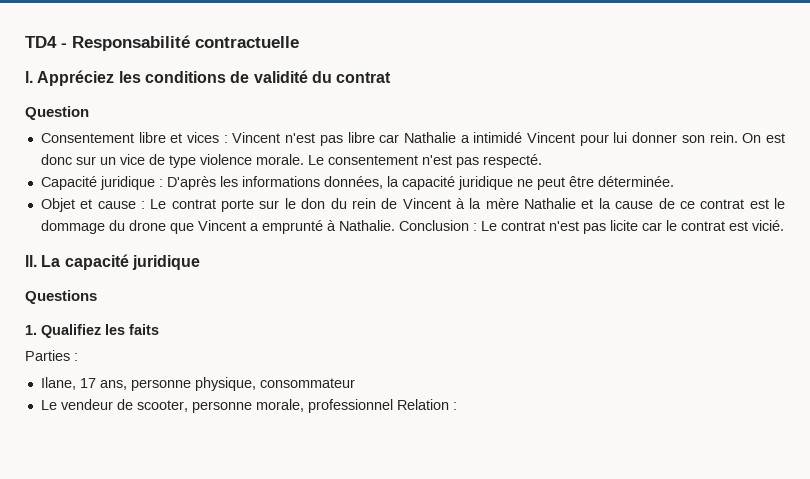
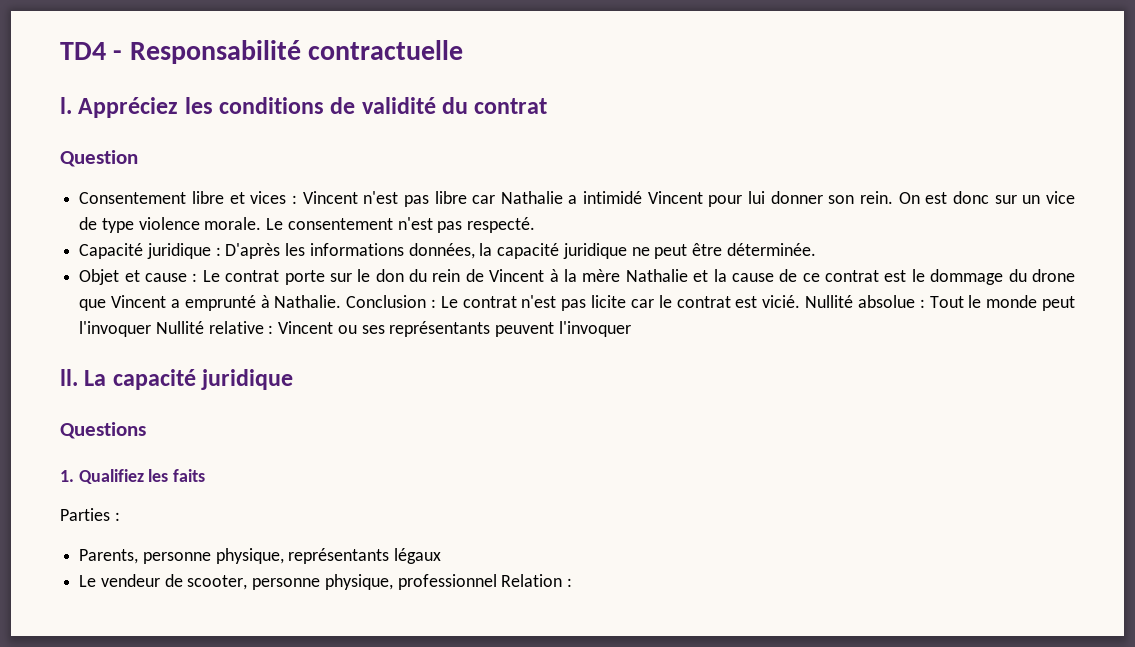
+ Nullité absolue : Tout le monde peut l'invoquer Nullité relative : Vincent ou ses représentants peuvent l'invoquer
- Ilane, 17 ans, personne physique, consommateur
+ Parents, personne physique, représentants légaux
- Le vendeur de scooter, personne morale, professionnel Relation :
+ Le vendeur de scooter, personne physique, professionnel Relation :

